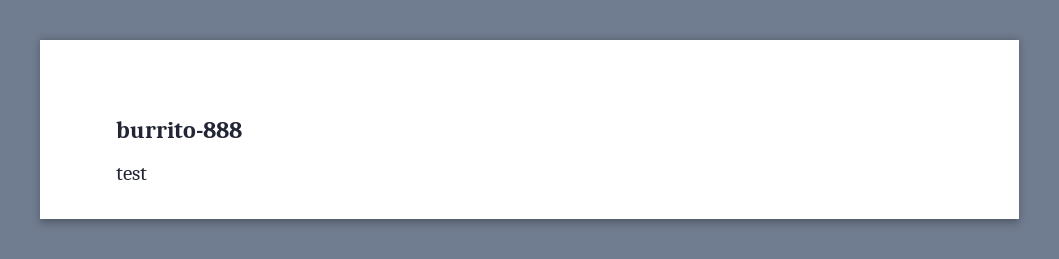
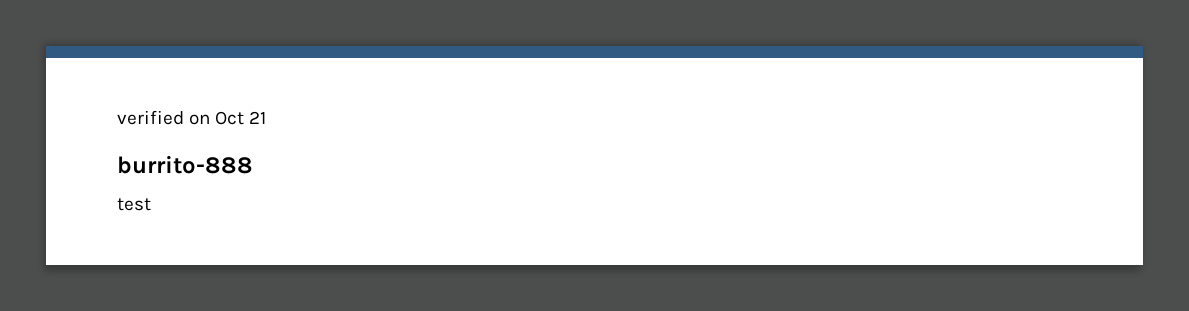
+ verified on Oct 21

